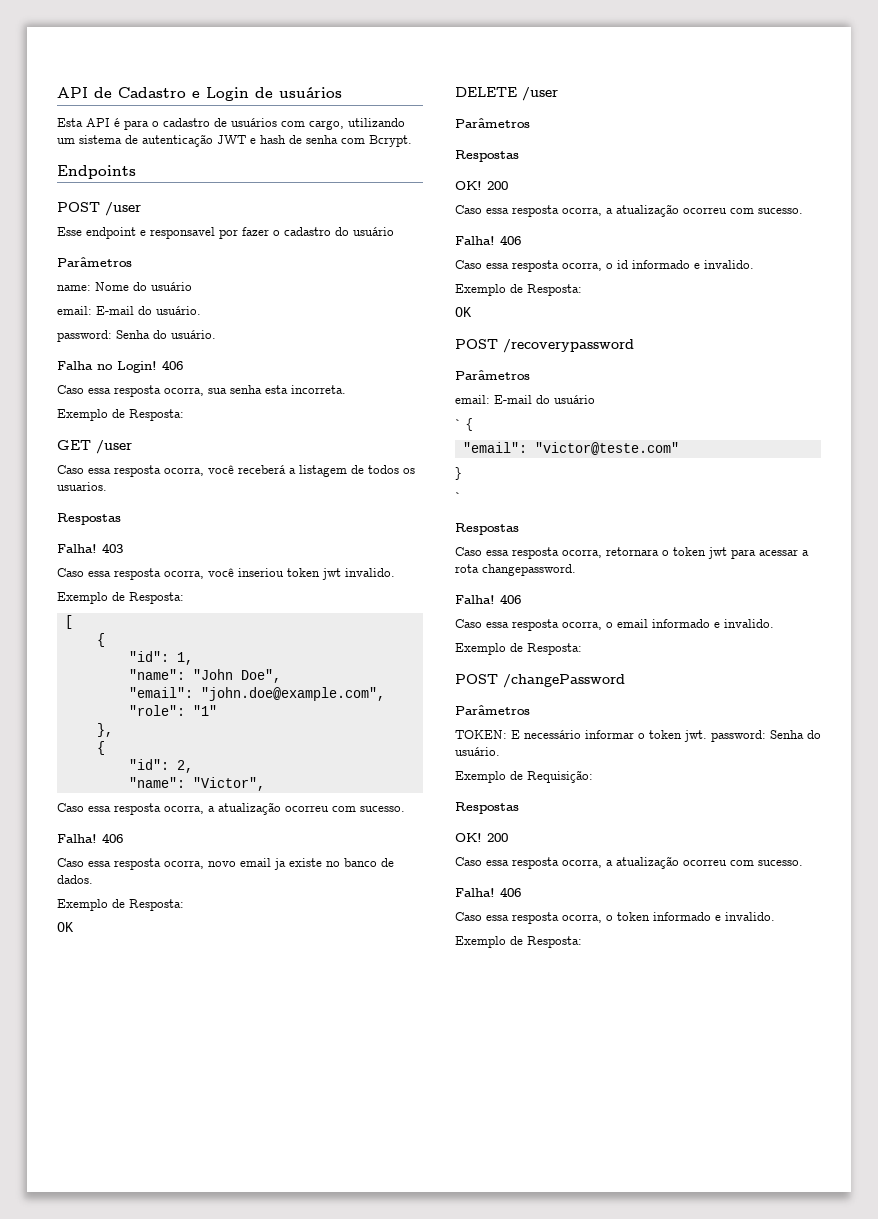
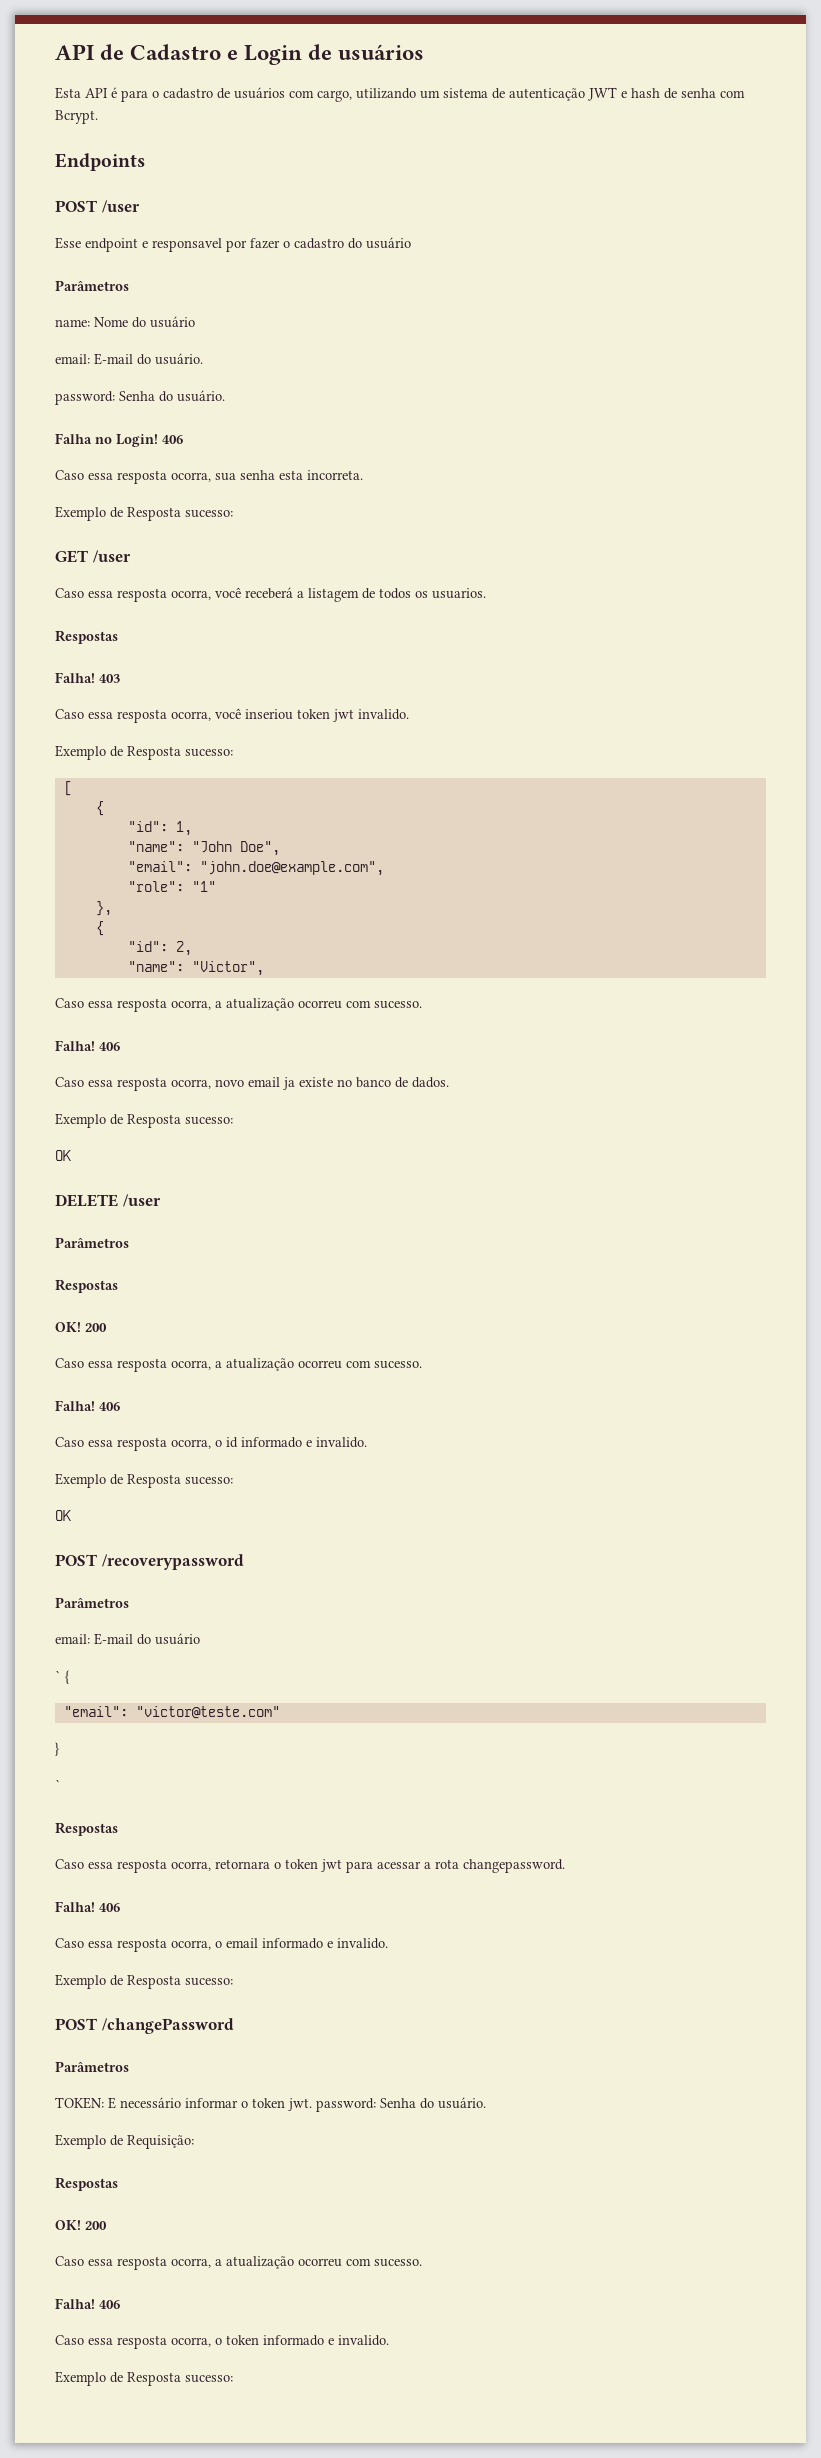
  Caso essa resposta ocorra, sua senha esta incorreta.
- Exemplo de Resposta:
+ Exemplo de Resposta sucesso:
  Caso essa resposta ocorra, você inseriou token jwt invalido.
- Exemplo de Resposta:
+ Exemplo de Resposta sucesso:
  Caso essa resposta ocorra, novo email ja existe no banco de dados.
- Exemplo de Resposta:
+ Exemplo de Resposta sucesso:
  Caso essa resposta ocorra, o id informado e invalido.
- Exemplo de Resposta:
+ Exemplo de Resposta sucesso:
  Caso essa resposta ocorra, o email informado e invalido.
- Exemplo de Resposta:
+ Exemplo de Resposta sucesso:
  Caso essa resposta ocorra, o token informado e invalido.
- Exemplo de Resposta:
+ Exemplo de Resposta sucesso:

